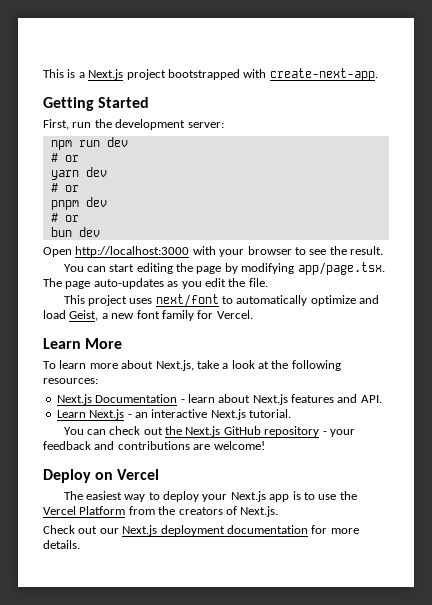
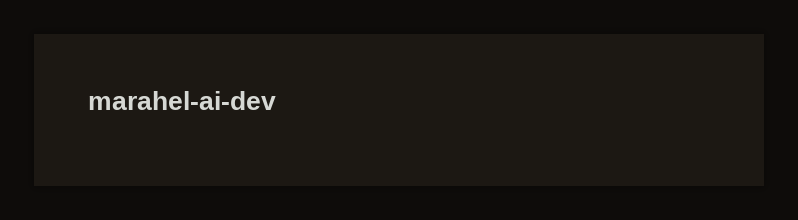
- This is a Next.js project bootstrapped with create-next-app.
- Getting Started
- First, run the development server:
- npm run dev
- # or
- yarn dev
- # or
- pnpm dev
- # or
- bun dev
- Open http://localhost:3000 with your browser to see the result.
- You can start editing the page by modifying app/page.tsx. The page auto-updates as you edit the file.
- This project uses next/font to automatically optimize and load Geist, a new font family for Vercel.
- Learn More
- To learn more about Next.js, take a look at the following resources:
- Next.js Documentation - learn about Next.js features and API.
- Learn Next.js - an interactive Next.js tutorial.
- You can check out the Next.js GitHub repository - your feedback and contributions are welcome!
- Deploy on Vercel
- The easiest way to deploy your Next.js app is to use the Vercel Platform from the creators of Next.js.
- Check out our Next.js deployment documentation for more details.
+ marahel-ai-dev

